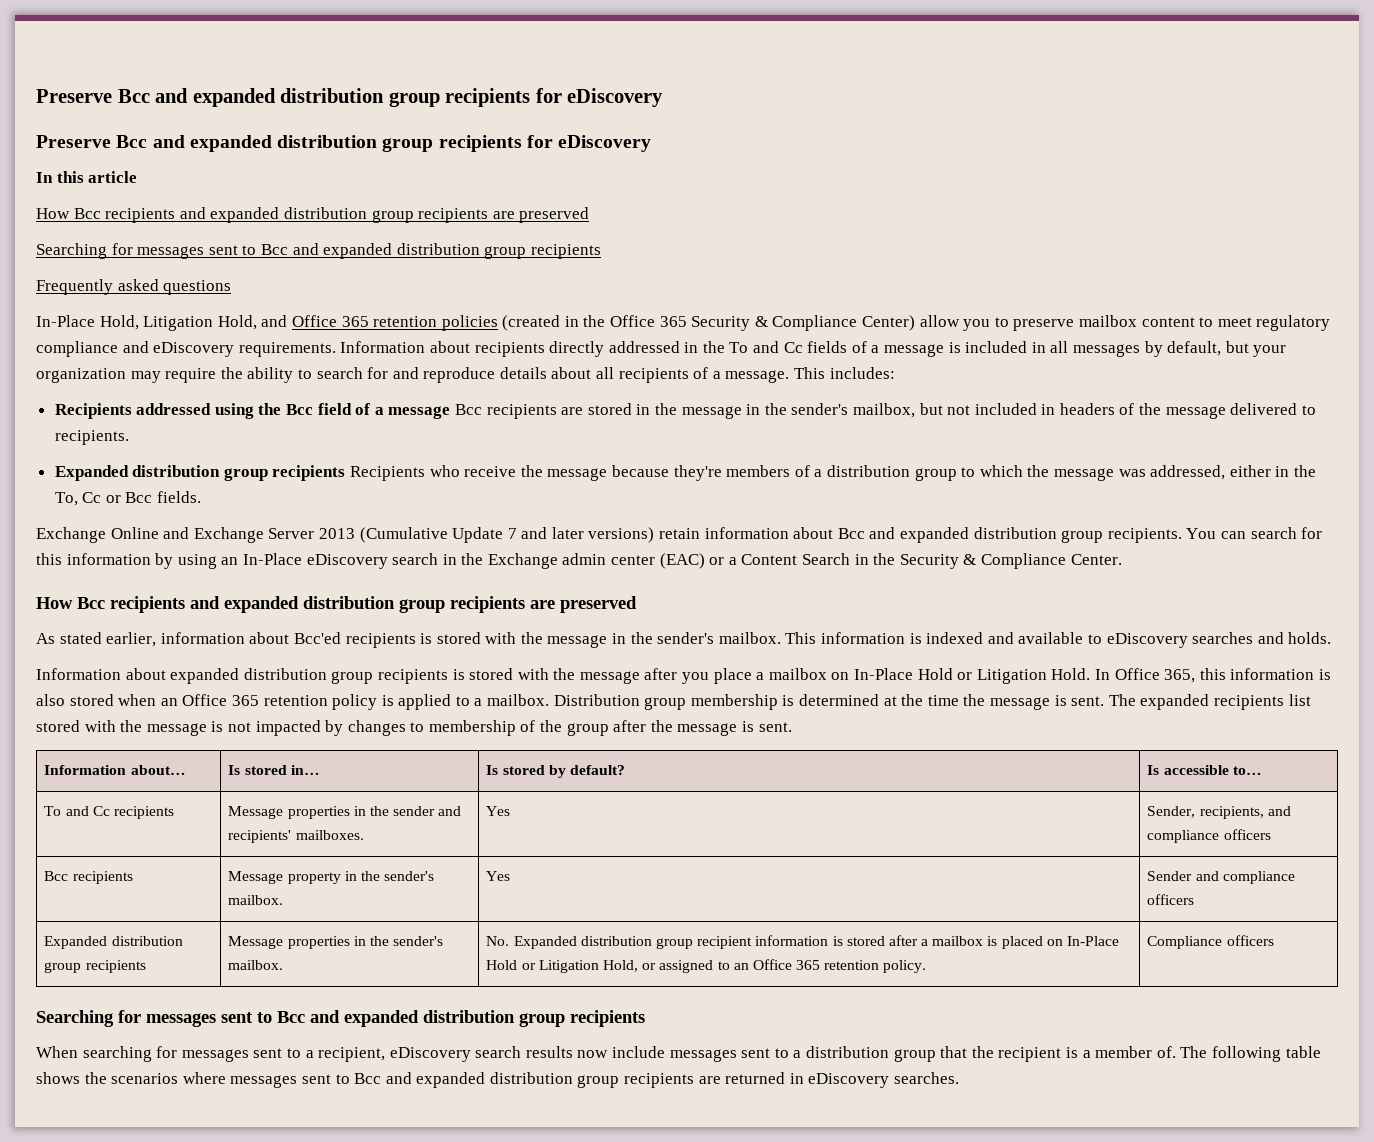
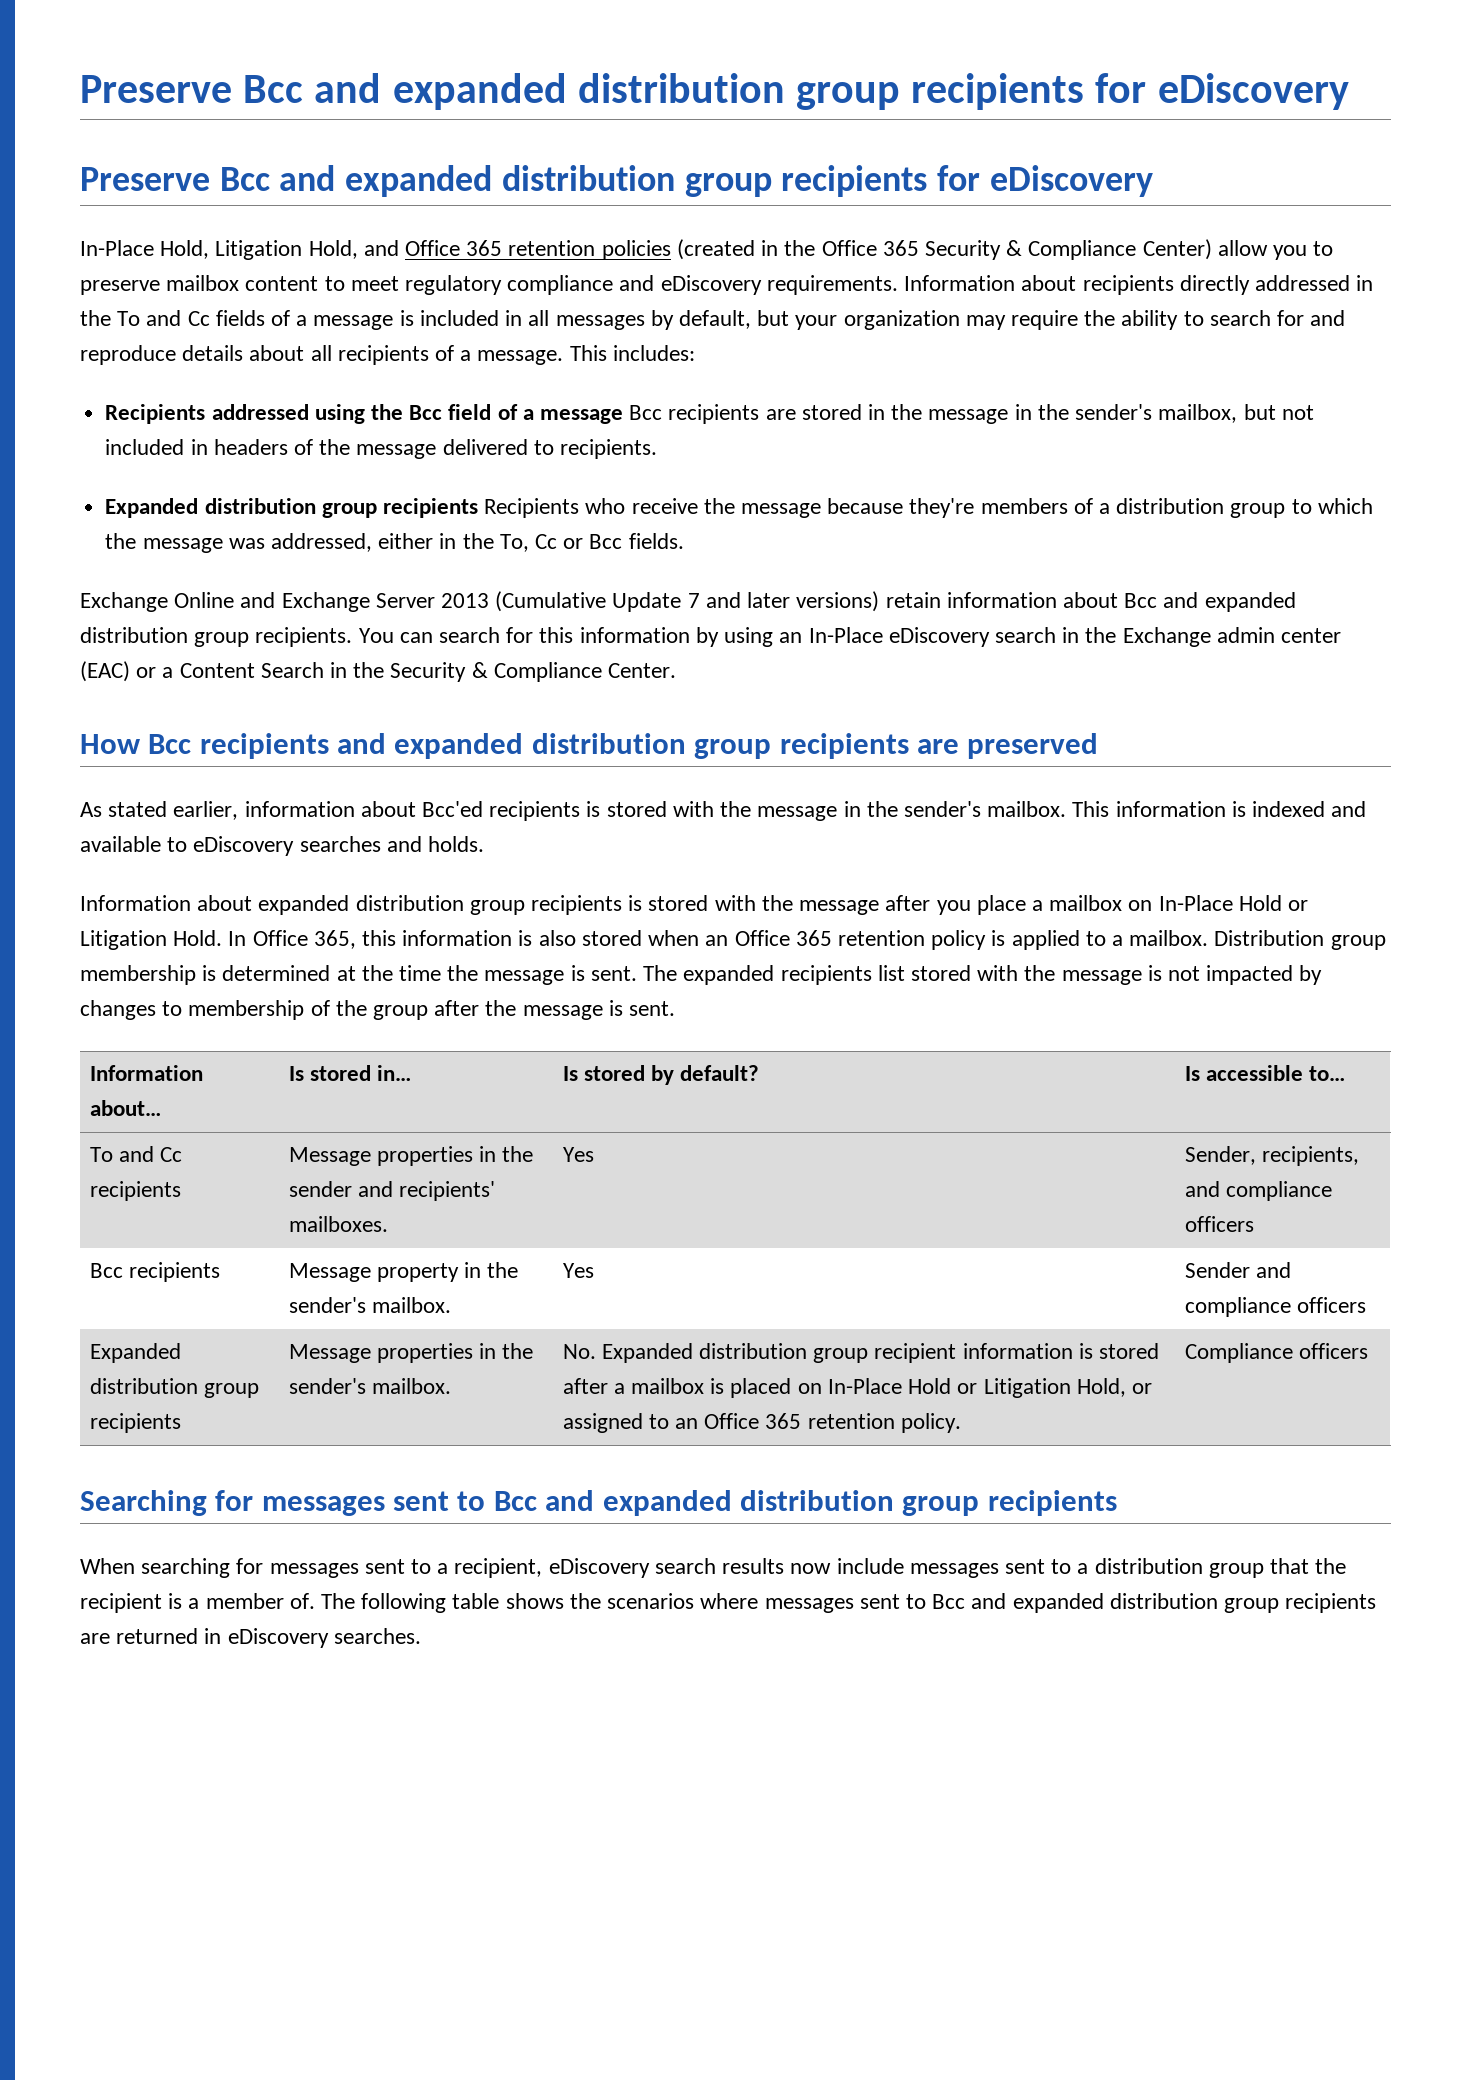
- In this article
- How Bcc recipients and expanded distribution group recipients are preserved
- Searching for messages sent to Bcc and expanded distribution group recipients
- Frequently asked questions

